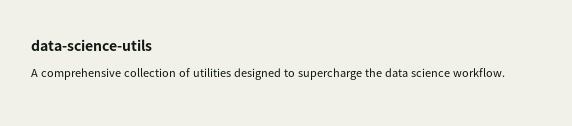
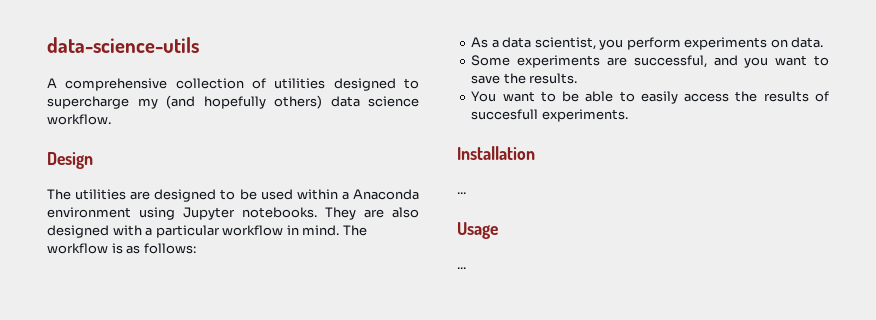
- A comprehensive collection of utilities designed to supercharge the data science workflow.
+ A comprehensive collection of utilities designed to supercharge my (and hopefully others) data science workflow.
+ Design
+ The utilities are designed to be used within a Anaconda environment using Jupyter notebooks. They are also designed with a particular workflow in mind. The workflow is as follows:
+ As a data scientist, you perform experiments on data.
+ Some experiments are successful, and you want to save the results.
+ You want to be able to easily access the results of succesfull experiments.
+ Installation
+ ...
+ Usage
+ ...

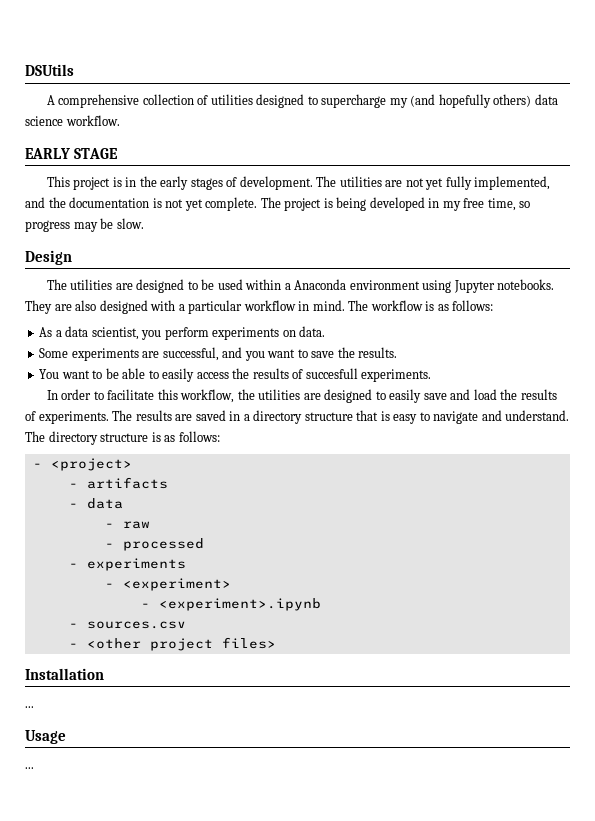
- data-science-utils
+ DSUtils
+ EARLY STAGE
+ This project is in the early stages of development. The utilities are not yet fully implemented, and the documentation is not yet complete. The project is being developed in my free time, so progress may be slow.
+ In order to facilitate this workflow, the utilities are designed to easily save and load the results of experiments. The results are saved in a directory structure that is easy to navigate and understand. The directory structure is as follows:
+ - <project>
+ - artifacts
+ - data
+ - raw
+ - processed
+ - experiments
+ - <experiment>
+ - <experiment>.ipynb
+ - sources.csv
+ - <other project files>

